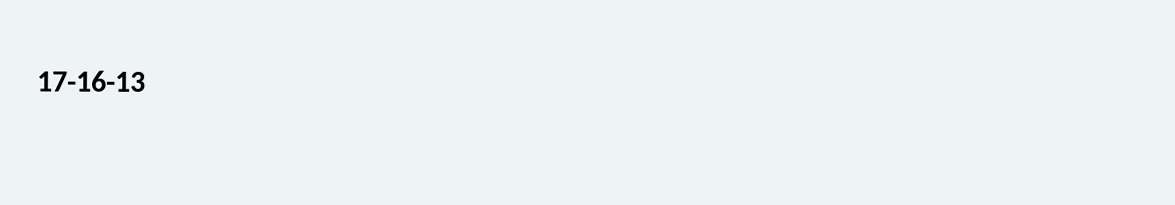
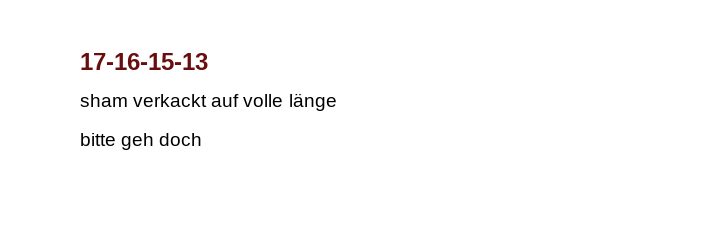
- 17-16-13
+ 17-16-15-13
+ sham verkackt auf volle länge
+ bitte geh doch

